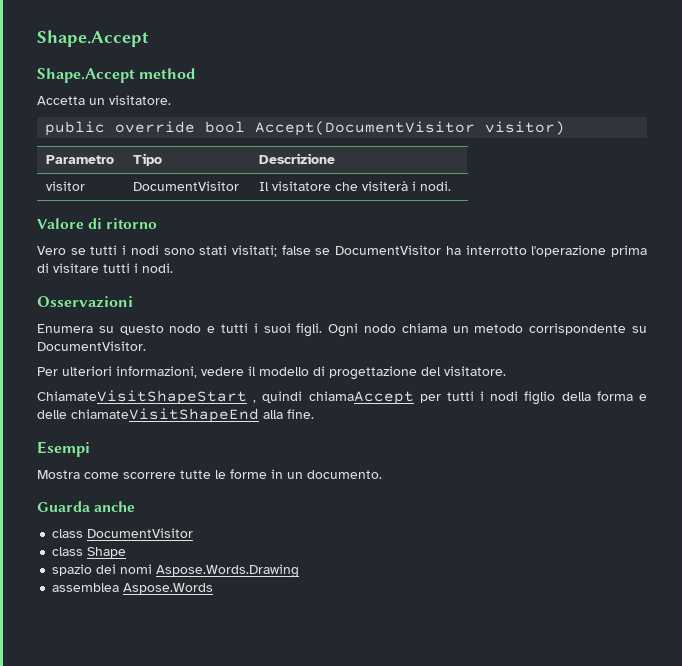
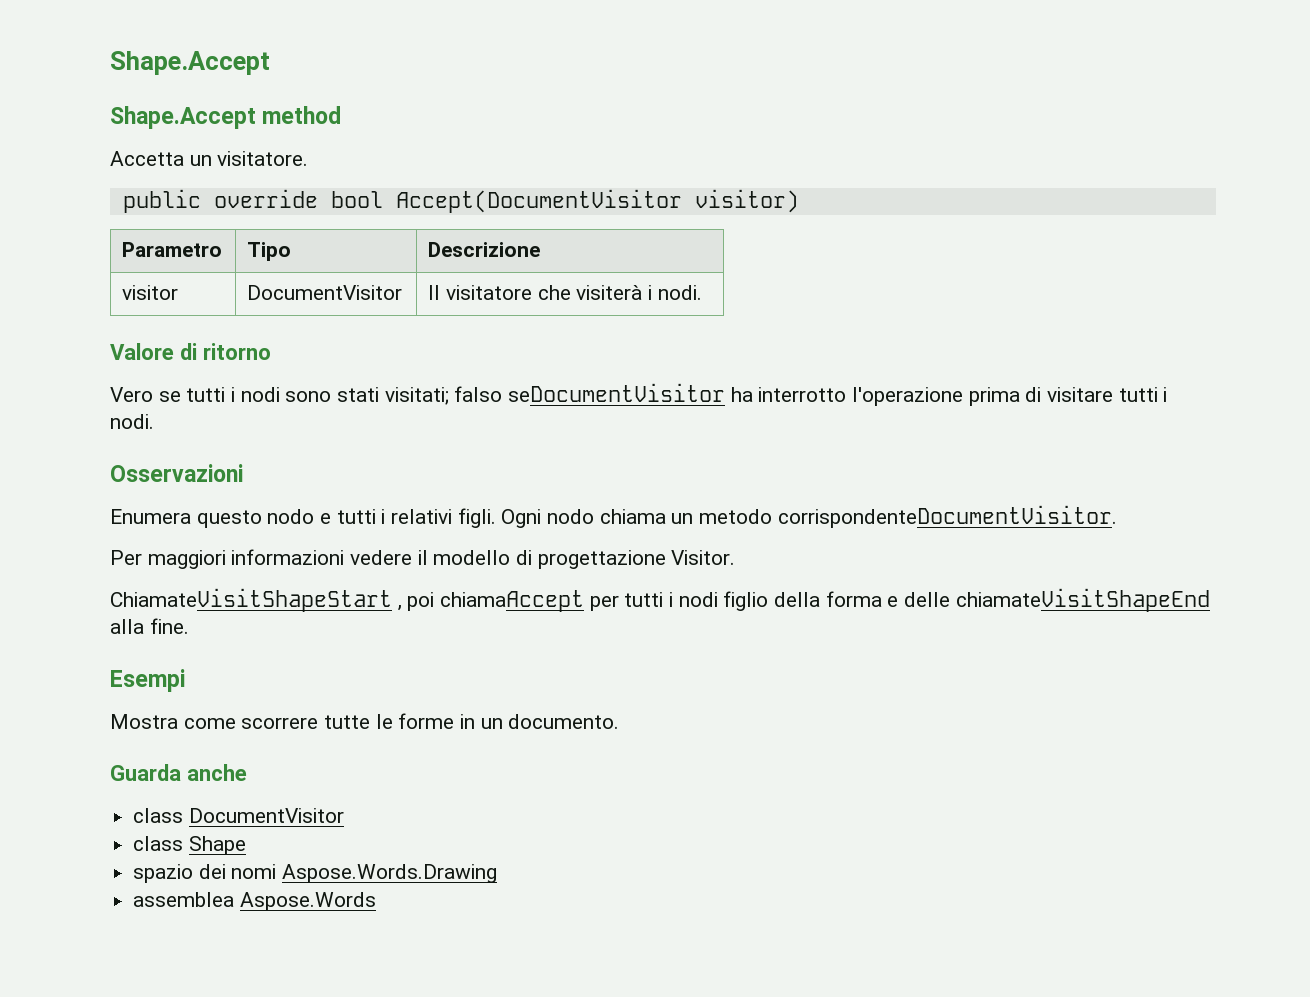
- Vero se tutti i nodi sono stati visitati; false se DocumentVisitor ha interrotto l'operazione prima di visitare tutti i nodi.
+ Vero se tutti i nodi sono stati visitati; falso seDocumentVisitor ha interrotto l'operazione prima di visitare tutti i nodi.
- Enumera su questo nodo e tutti i suoi figli.
+ Enumera questo nodo e tutti i relativi figli.
- Ogni nodo chiama un metodo corrispondente su DocumentVisitor.
+ Ogni nodo chiama un metodo corrispondenteDocumentVisitor.
- Per ulteriori informazioni, vedere il modello di progettazione del visitatore.
+ Per maggiori informazioni vedere il modello di progettazione Visitor.
- ChiamateVisitShapeStart , quindi chiamaAccept per tutti i nodi figlio della forma e delle chiamateVisitShapeEnd alla fine.
+ ChiamateVisitShapeStart , poi chiamaAccept per tutti i nodi figlio della forma e delle chiamateVisitShapeEnd alla fine.

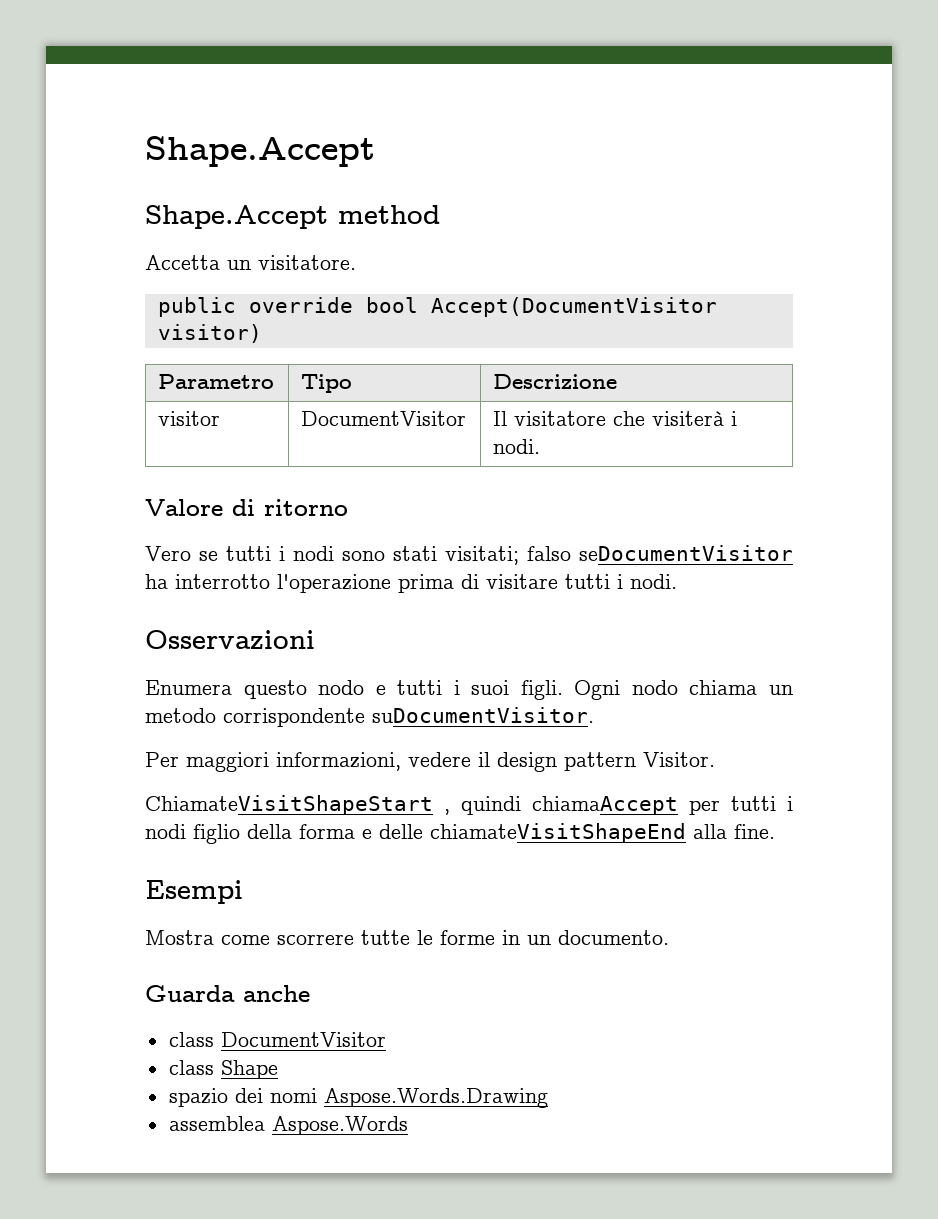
- Enumera questo nodo e tutti i relativi figli.
+ Enumera questo nodo e tutti i suoi figli.
- Ogni nodo chiama un metodo corrispondenteDocumentVisitor.
+ Ogni nodo chiama un metodo corrispondente suDocumentVisitor.
- Per maggiori informazioni vedere il modello di progettazione Visitor.
+ Per maggiori informazioni, vedere il design pattern Visitor.
- ChiamateVisitShapeStart , poi chiamaAccept per tutti i nodi figlio della forma e delle chiamateVisitShapeEnd alla fine.
+ ChiamateVisitShapeStart , quindi chiamaAccept per tutti i nodi figlio della forma e delle chiamateVisitShapeEnd alla fine.

